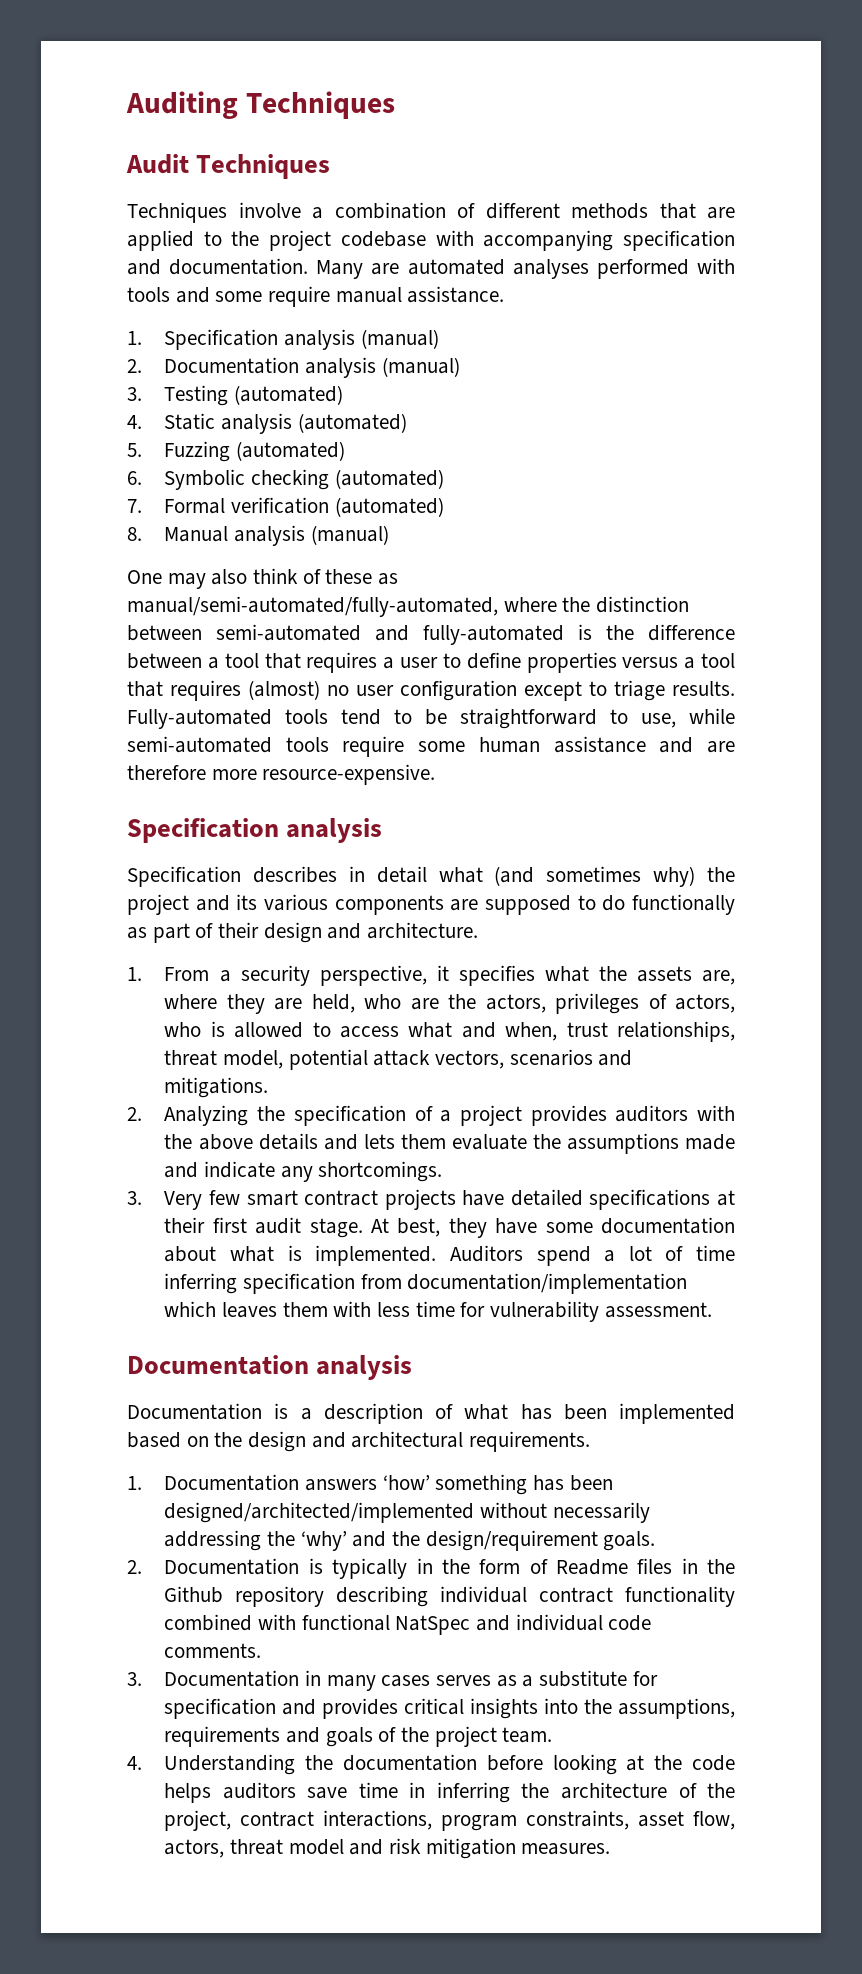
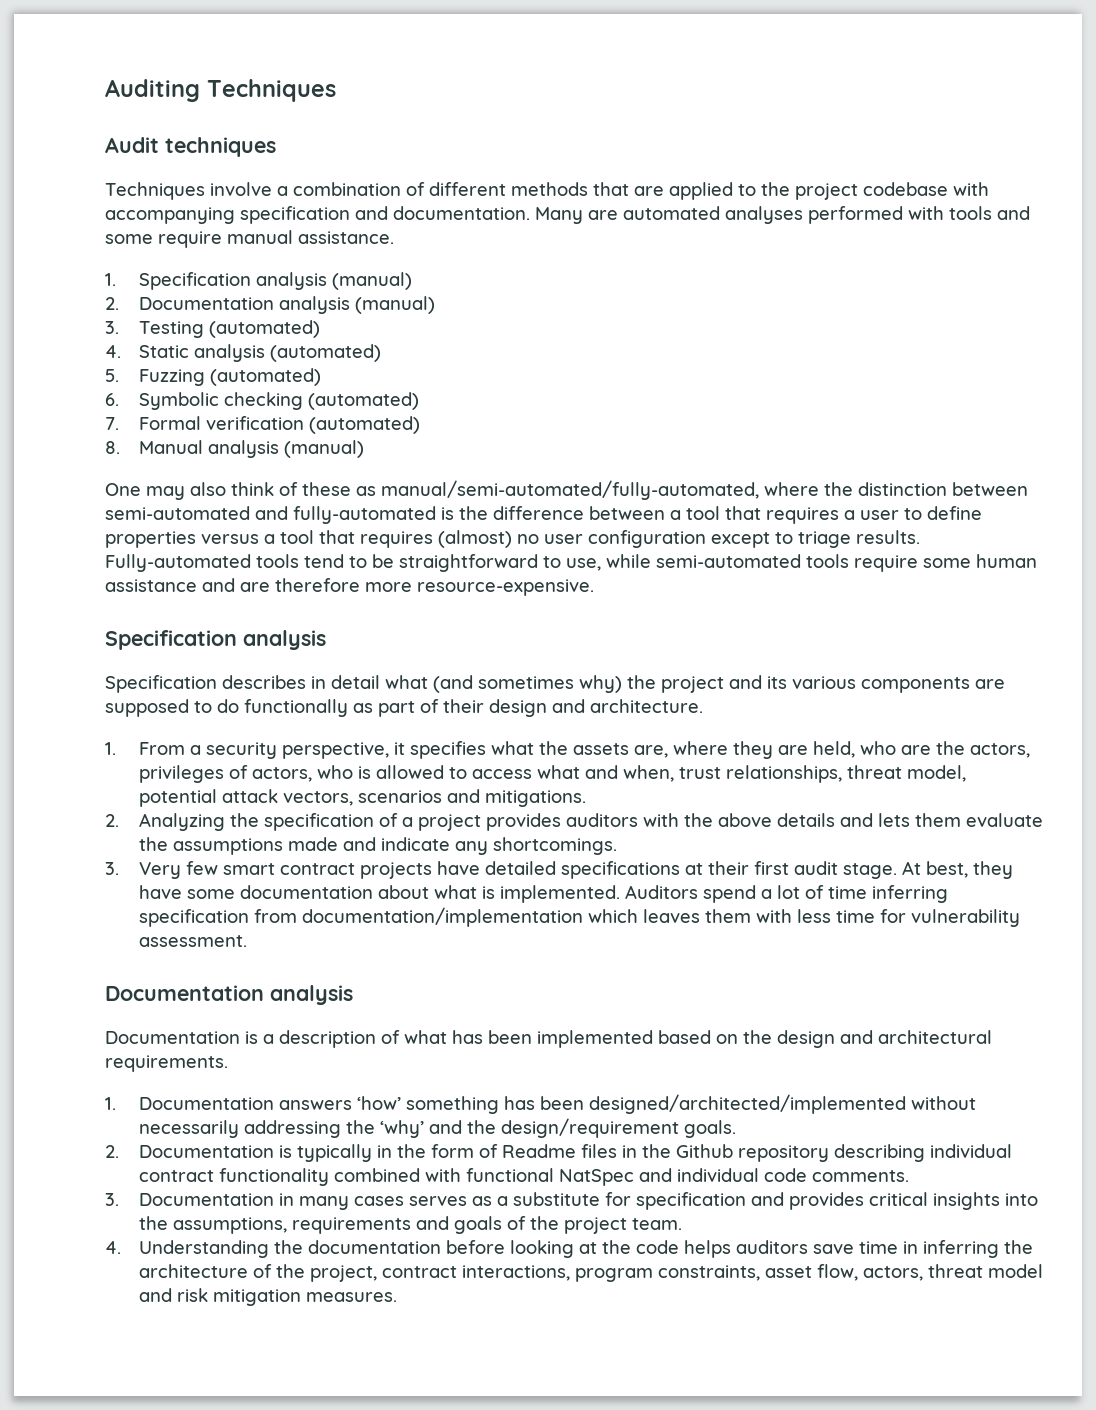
- Audit Techniques
+ Audit techniques

